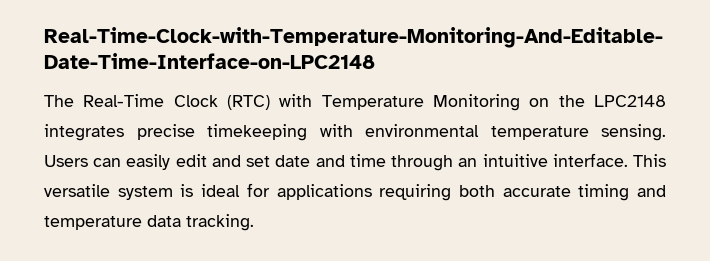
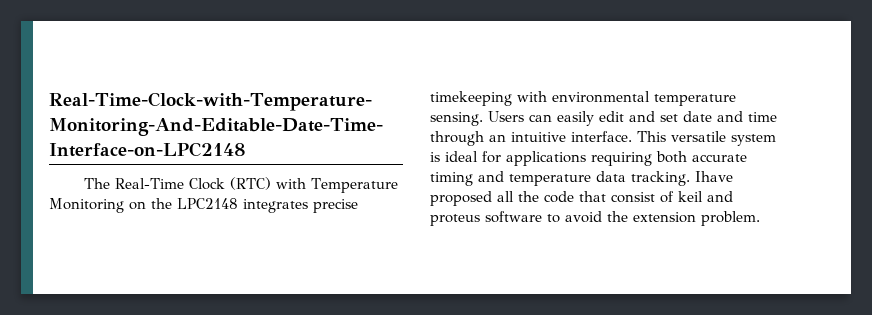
+ Ihave proposed all the code that consist of keil and proteus software to avoid the extension problem.

